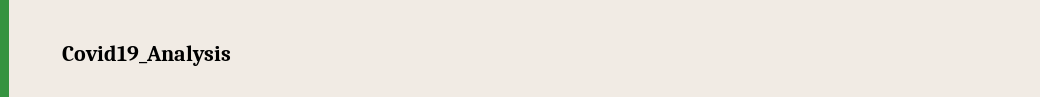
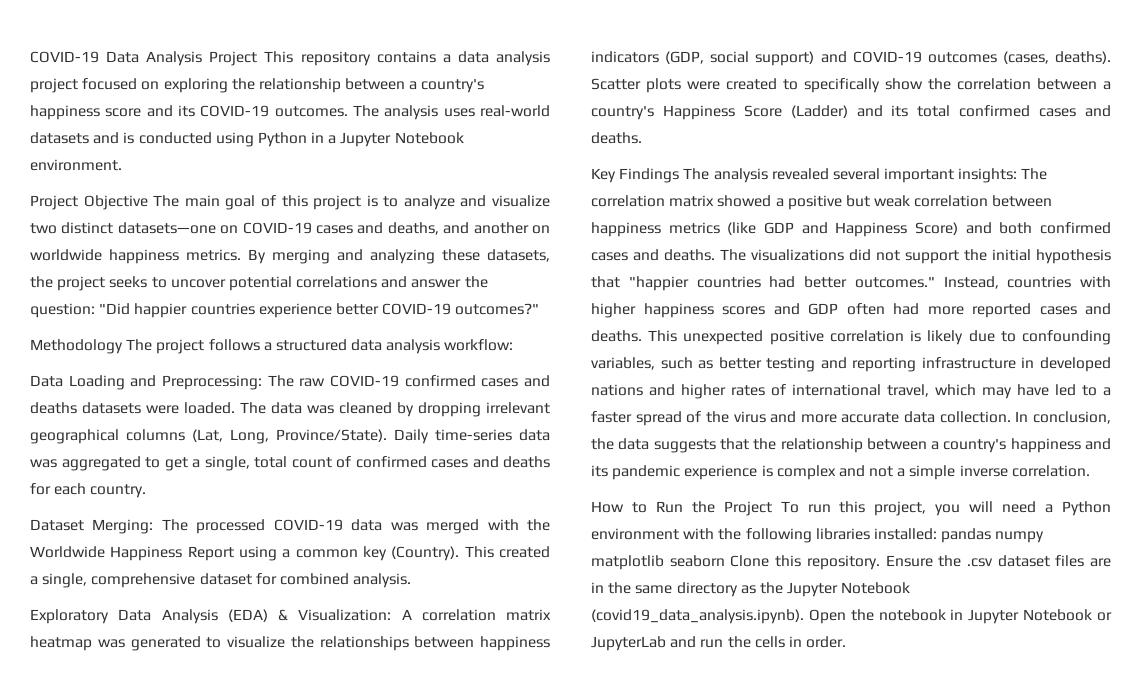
- Covid19_Analysis
+ COVID-19 Data Analysis Project This repository contains a data analysis project focused on exploring the relationship between a country's happiness score and its COVID-19 outcomes. The analysis uses real-world datasets and is conducted using Python in a Jupyter Notebook environment.
+ Project Objective The main goal of this project is to analyze and visualize two distinct datasets—one on COVID-19 cases and deaths, and another on worldwide happiness metrics. By merging and analyzing these datasets, the project seeks to uncover potential correlations and answer the question: "Did happier countries experience better COVID-19 outcomes?"
+ Methodology The project follows a structured data analysis workflow:
+ Data Loading and Preprocessing: The raw COVID-19 confirmed cases and deaths datasets were loaded. The data was cleaned by dropping irrelevant geographical columns (Lat, Long, Province/State). Daily time-series data was aggregated to get a single, total count of confirmed cases and deaths for each country.
+ Dataset Merging: The processed COVID-19 data was merged with the Worldwide Happiness Report using a common key (Country). This created a single, comprehensive dataset for combined analysis.
+ Exploratory Data Analysis (EDA) & Visualization: A correlation matrix heatmap was generated to visualize the relationships between happiness indicators (GDP, social support) and COVID-19 outcomes (cases, deaths). Scatter plots were created to specifically show the correlation between a country's Happiness Score (Ladder) and its total confirmed cases and deaths.
+ Key Findings The analysis revealed several important insights: The correlation matrix showed a positive but weak correlation between happiness metrics (like GDP and Happiness Score) and both confirmed cases and deaths. The visualizations did not support the initial hypothesis that "happier countries had better outcomes." Instead, countries with higher happiness scores and GDP often had more reported cases and deaths. This unexpected positive correlation is likely due to confounding variables, such as better testing and reporting infrastructure in developed nations and higher rates of international travel, which may have led to a faster spread of the virus and more accurate data collection. In conclusion, the data suggests that the relationship between a country's happiness and its pandemic experience is complex and not a simple inverse correlation.
+ How to Run the Project To run this project, you will need a Python environment with the following libraries installed: pandas numpy matplotlib seaborn Clone this repository. Ensure the .csv dataset files are in the same directory as the Jupyter Notebook (covid19_data_analysis.ipynb). Open the notebook in Jupyter Notebook or JupyterLab and run the cells in order.

